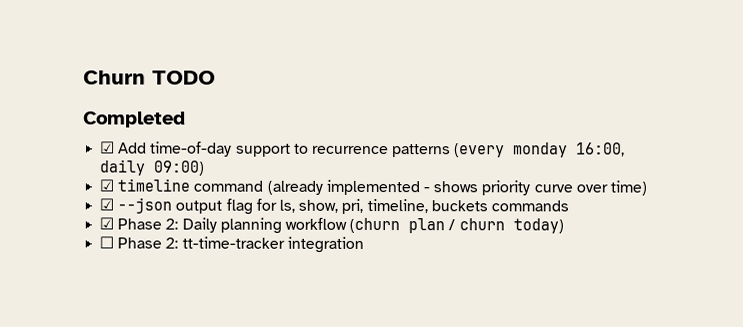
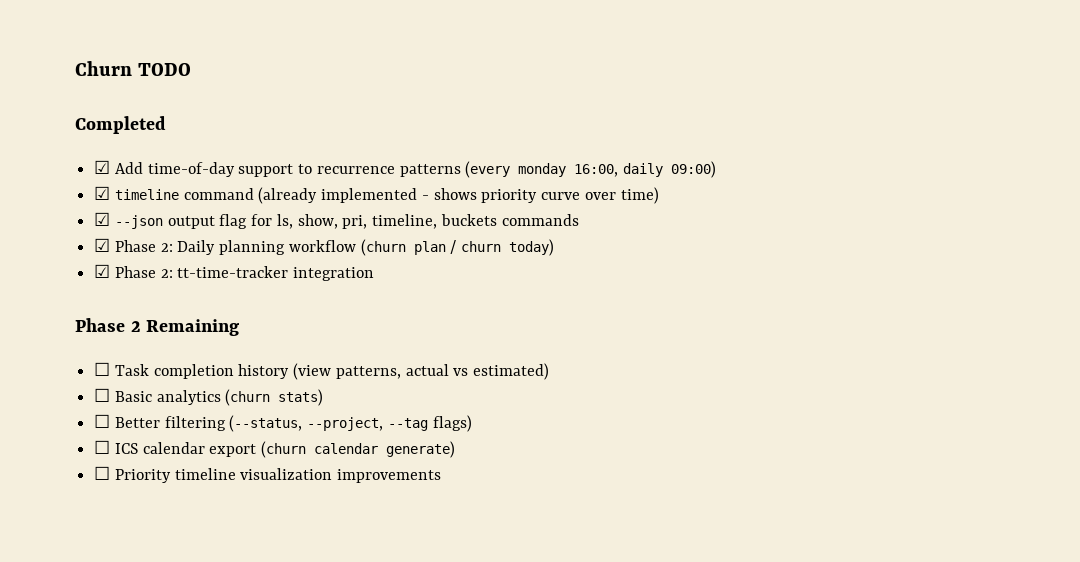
- ☐ Phase 2: tt-time-tracker integration
+ ☑ Phase 2: tt-time-tracker integration
+ Phase 2 Remaining
+ ☐ Task completion history (view patterns, actual vs estimated)
+ ☐ Basic analytics (churn stats)
+ ☐ Better filtering (--status, --project, --tag flags)
+ ☐ ICS calendar export (churn calendar generate)
+ ☐ Priority timeline visualization improvements

